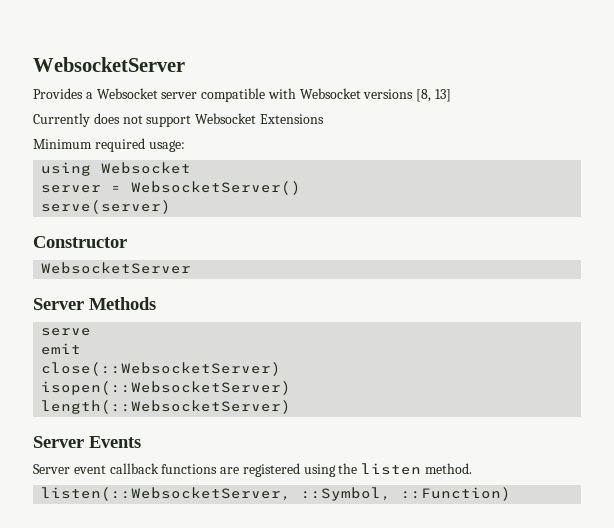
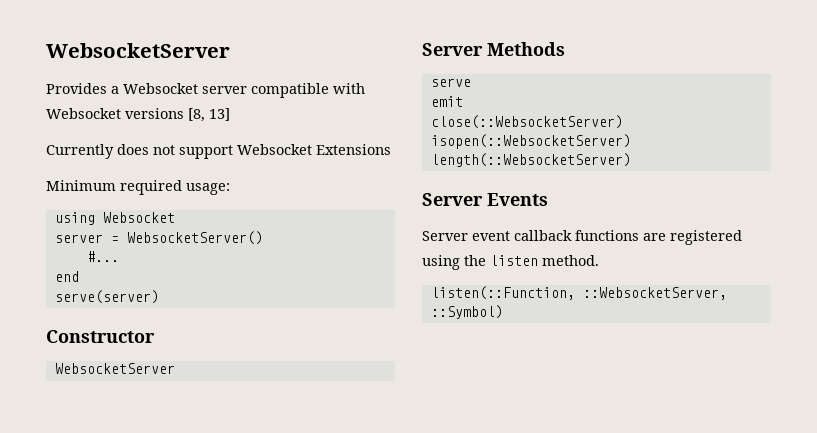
+ #...
+ end
- listen(::WebsocketServer, ::Symbol, ::Function)
+ listen(::Function, ::WebsocketServer, ::Symbol)

